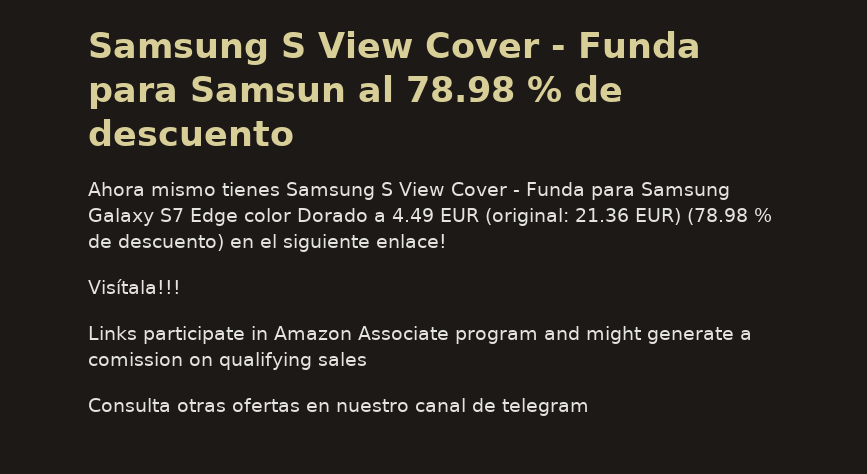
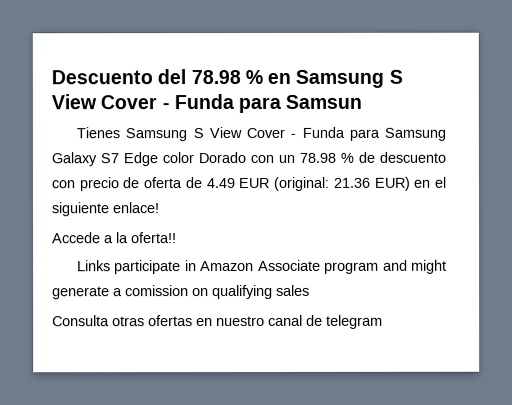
- Samsung S View Cover - Funda para Samsun al 78.98 % de descuento
- Ahora mismo tienes Samsung S View Cover - Funda para Samsung Galaxy S7 Edge color Dorado a 4.49 EUR (original: 21.36 EUR) (78.98 % de descuento) en el siguiente enlace!
+ Descuento del 78.98 % en Samsung S View Cover - Funda para Samsun
+ Tienes Samsung S View Cover - Funda para Samsung Galaxy S7 Edge color Dorado con un 78.98 % de descuento con precio de oferta de 4.49 EUR (original: 21.36 EUR) en el siguiente enlace!
- Visítala!!!
+ Accede a la oferta!!

